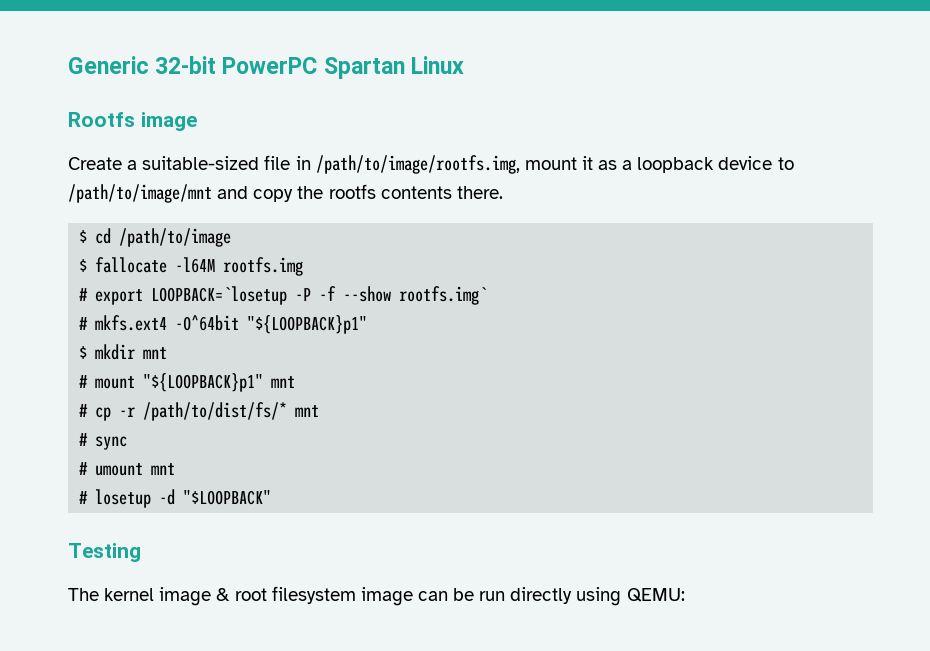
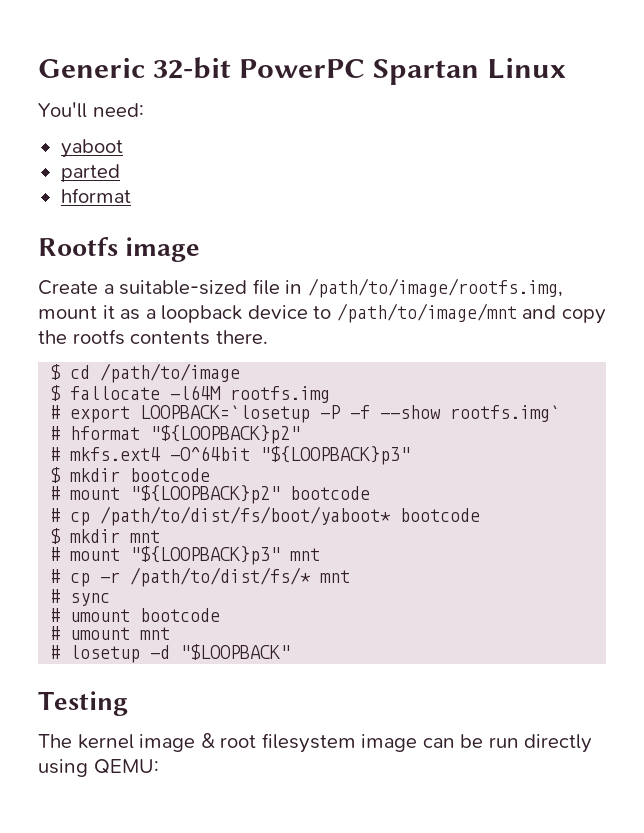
+ You'll need:
+ yaboot
+ parted
+ hformat
+ # hformat "${LOOPBACK}p2"
- # mkfs.ext4 -O^64bit "${LOOPBACK}p1"
+ # mkfs.ext4 -O^64bit "${LOOPBACK}p3"
+ $ mkdir bootcode
+ # mount "${LOOPBACK}p2" bootcode
+ # cp /path/to/dist/fs/boot/yaboot* bootcode
- # mount "${LOOPBACK}p1" mnt
+ # mount "${LOOPBACK}p3" mnt
+ # umount bootcode

